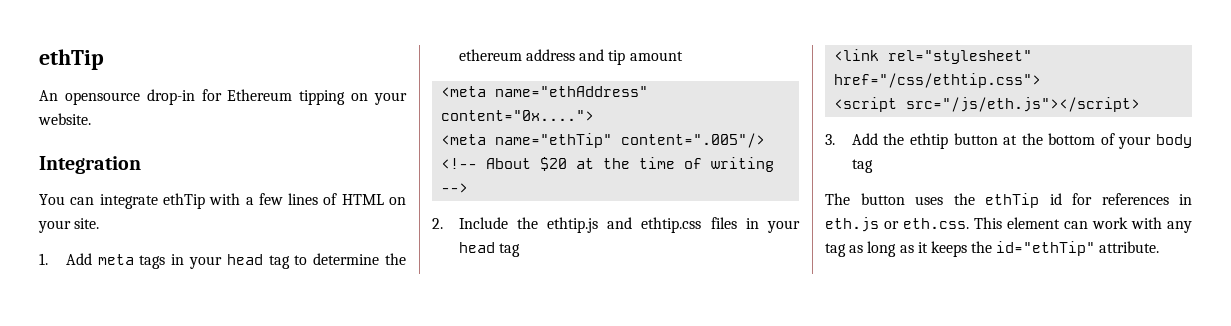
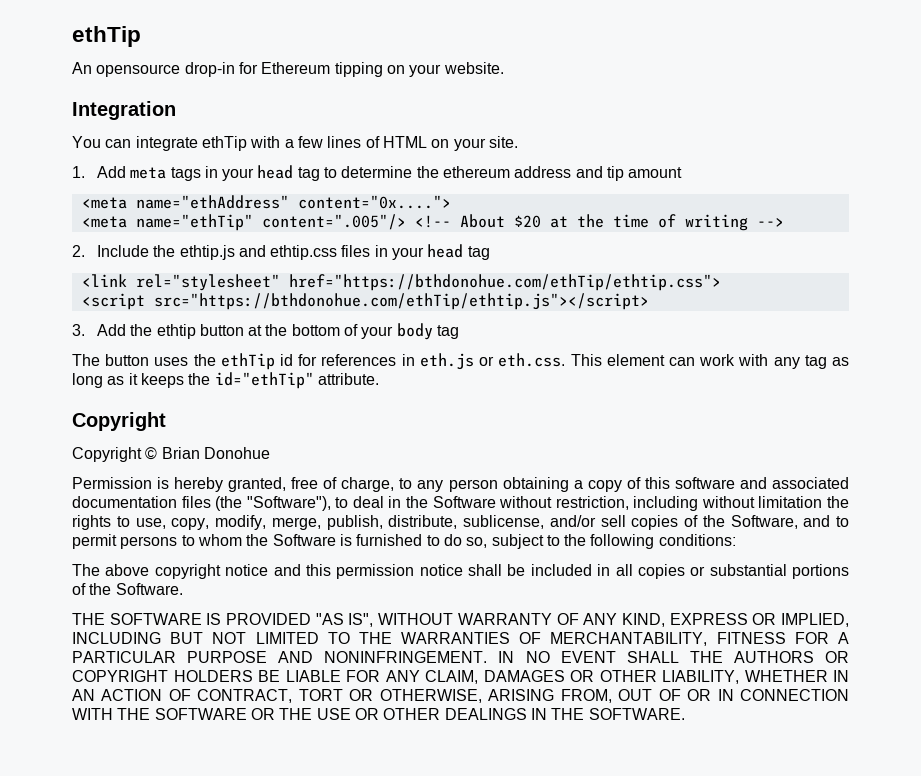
- <link rel="stylesheet" href="/css/ethtip.css">
+ <link rel="stylesheet" href="https://bthdonohue.com/ethTip/ethtip.css">
- <script src="/js/eth.js"></script>
+ <script src="https://bthdonohue.com/ethTip/ethtip.js"></script>
  The button uses the ethTip id for references in eth.js or eth.css. This element can work with any tag as long as it keeps the id="ethTip" attribute.
+ Copyright
+ Copyright © Brian Donohue
+ Permission is hereby granted, free of charge, to any person obtaining a copy of this software and associated documentation files (the "Software"), to deal in the Software without restriction, including without limitation the rights to use, copy, modify, merge, publish, distribute, sublicense, and/or sell copies of the Software, and to permit persons to whom the Software is furnished to do so, subject to the following conditions:
+ The above copyright notice and this permission notice shall be included in all copies or substantial portions of the Software.
+ THE SOFTWARE IS PROVIDED "AS IS", WITHOUT WARRANTY OF ANY KIND, EXPRESS OR IMPLIED, INCLUDING BUT NOT LIMITED TO THE WARRANTIES OF MERCHANTABILITY, FITNESS FOR A PARTICULAR PURPOSE AND NONINFRINGEMENT. IN NO EVENT SHALL THE AUTHORS OR COPYRIGHT HOLDERS BE LIABLE FOR ANY CLAIM, DAMAGES OR OTHER LIABILITY, WHETHER IN AN ACTION OF CONTRACT, TORT OR OTHERWISE, ARISING FROM, OUT OF OR IN CONNECTION WITH THE SOFTWARE OR THE USE OR OTHER DEALINGS IN THE SOFTWARE.

